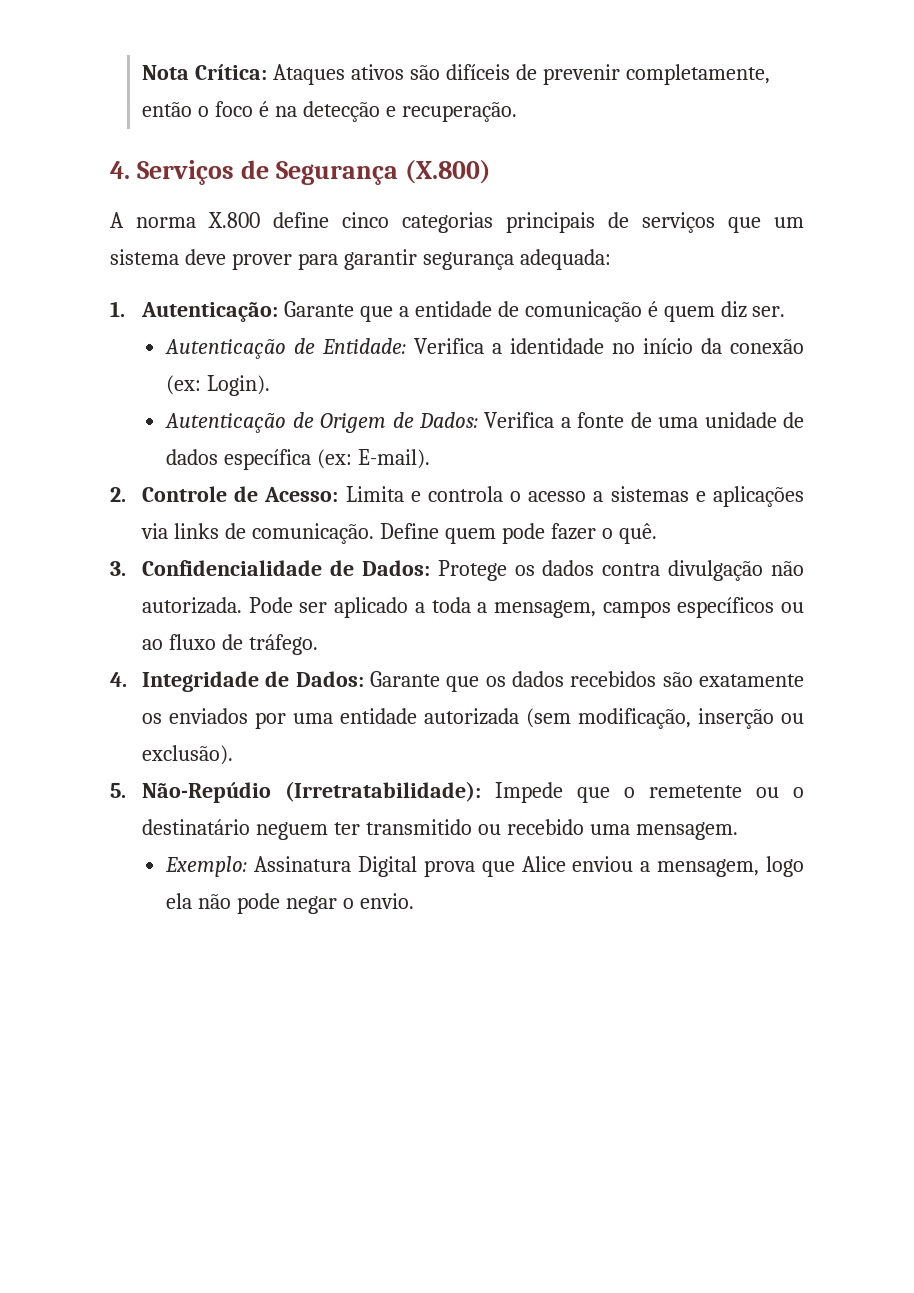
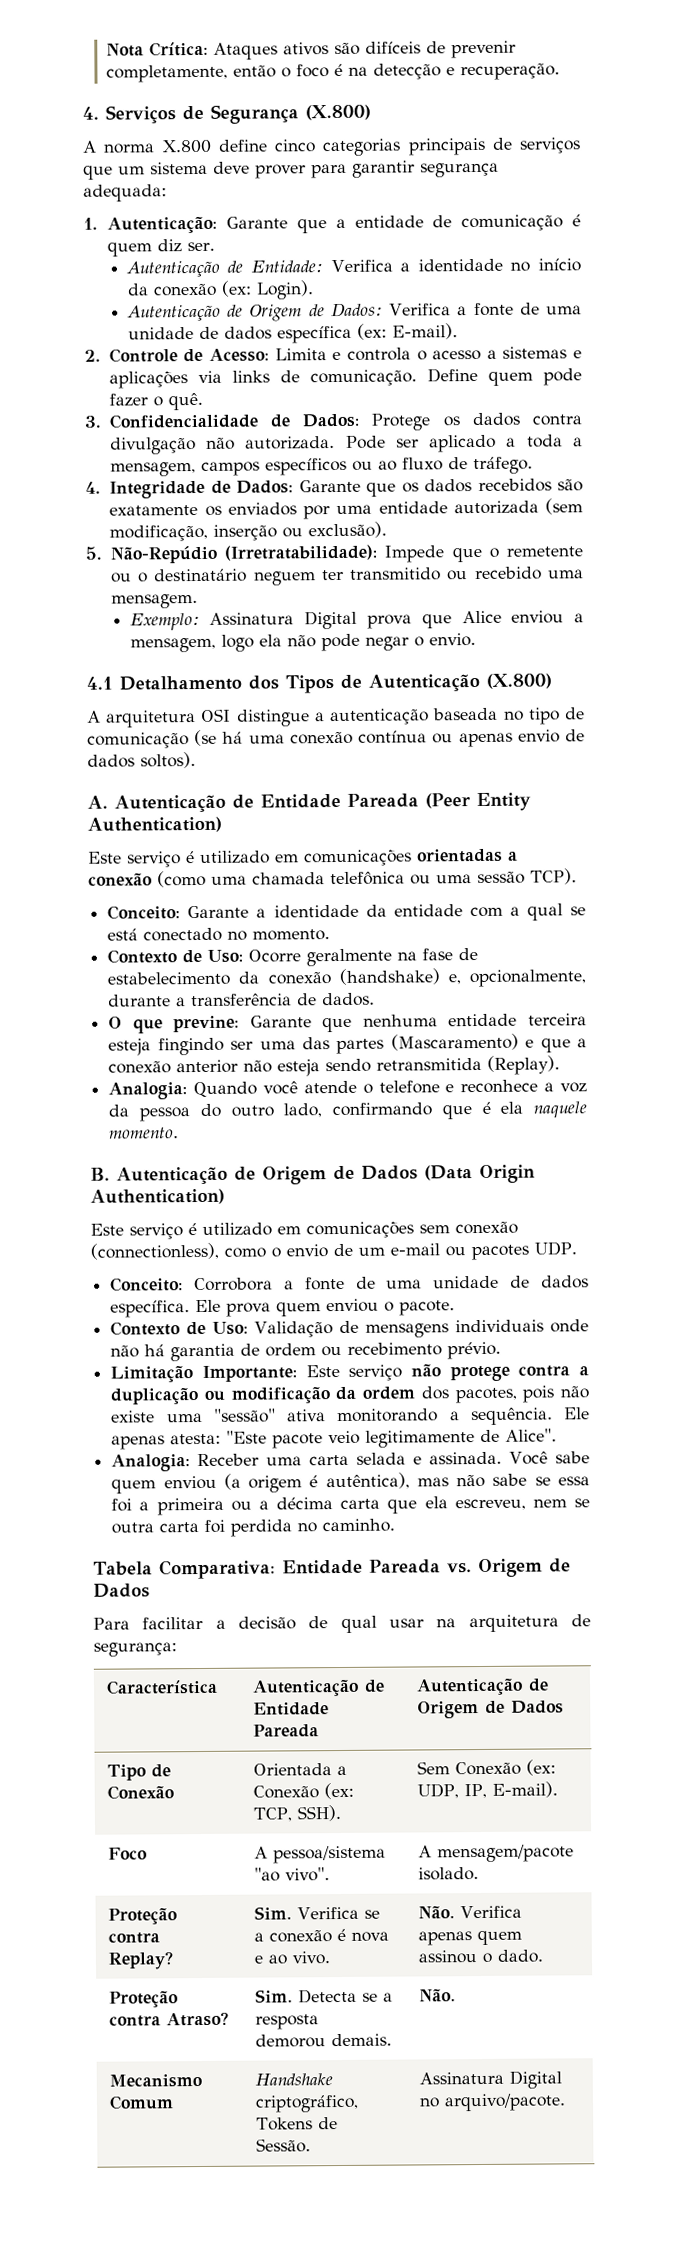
+ 4.1 Detalhamento dos Tipos de Autenticação (X.800)
+ A arquitetura OSI distingue a autenticação baseada no tipo de comunicação (se há uma conexão contínua ou apenas envio de dados soltos).
+ A. Autenticação de Entidade Pareada (Peer Entity Authentication)
+ Este serviço é utilizado em comunicações orientadas a conexão (como uma chamada telefônica ou uma sessão TCP).
+ Conceito: Garante a identidade da entidade com a qual se está conectado no momento.
+ Contexto de Uso: Ocorre geralmente na fase de estabelecimento da conexão (handshake) e, opcionalmente, durante a transferência de dados.
+ O que previne: Garante que nenhuma entidade terceira esteja fingindo ser uma das partes (Mascaramento) e que a conexão anterior não esteja sendo retransmitida (Replay).
+ Analogia: Quando você atende o telefone e reconhece a voz da pessoa do outro lado, confirmando que é ela naquele momento.
+ B. Autenticação de Origem de Dados (Data Origin Authentication)
+ Este serviço é utilizado em comunicações sem conexão (connectionless), como o envio de um e-mail ou pacotes UDP.
+ Conceito: Corrobora a fonte de uma unidade de dados específica. Ele prova quem enviou o pacote.
+ Contexto de Uso: Validação de mensagens individuais onde não há garantia de ordem ou recebimento prévio.
+ Limitação Importante: Este serviço não protege contra a duplicação ou modificação da ordem dos pacotes, pois não existe uma "sessão" ativa monitorando a sequência. Ele apenas atesta: "Este pacote veio legitimamente de Alice".
+ Analogia: Receber uma carta selada e assinada. Você sabe quem enviou (a origem é autêntica), mas não sabe se essa foi a primeira ou a décima carta que ela escreveu, nem se outra carta foi perdida no caminho.
+ Tabela Comparativa: Entidade Pareada vs. Origem de Dados
+ Para facilitar a decisão de qual usar na arquitetura de segurança:
+ Característica | Autenticação de Entidade Pareada | Autenticação de Origem de Dados
+ Tipo de Conexão | Orientada a Conexão (ex: TCP, SSH). | Sem Conexão (ex: UDP, IP, E-mail).
+ Foco | A pessoa/sistema "ao vivo". | A mensagem/pacote isolado.
+ Proteção contra Replay? | Sim. Verifica se a conexão é nova e ao vivo. | Não. Verifica apenas quem assinou o dado.
+ Proteção contra Atraso? | Sim. Detecta se a resposta demorou demais. | Não.
+ Mecanismo Comum | Handshake criptográfico, Tokens de Sessão. | Assinatura Digital no arquivo/pacote.

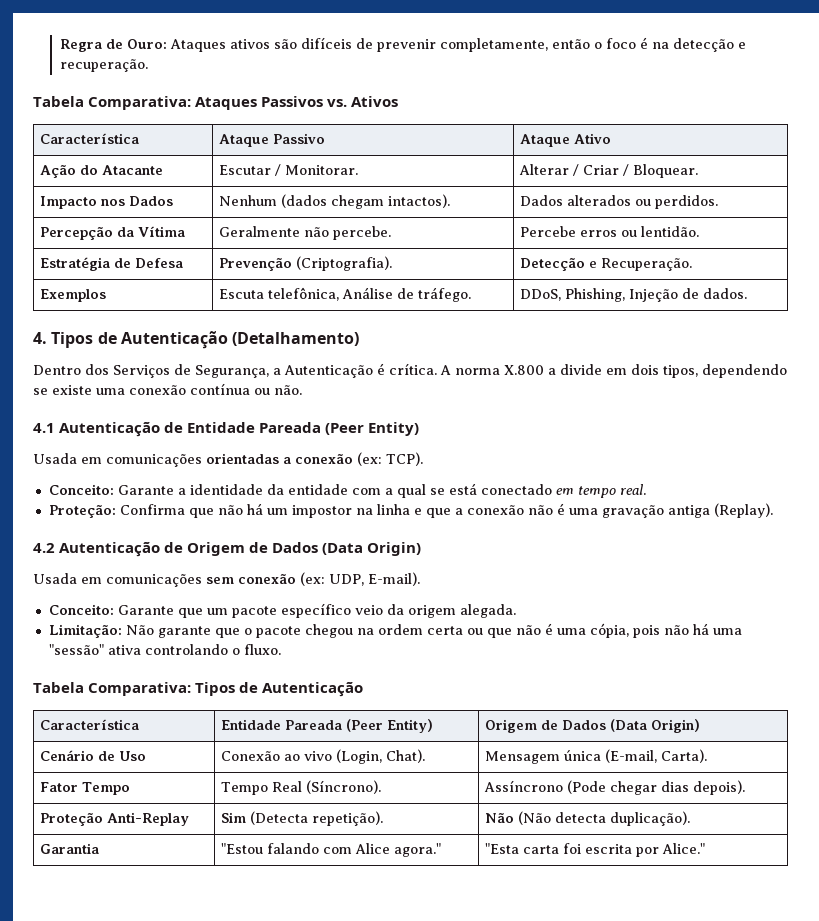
- Nota Crítica: Ataques ativos são difíceis de prevenir completamente, então o foco é na detecção e recuperação.
+ Regra de Ouro: Ataques ativos são difíceis de prevenir completamente, então o foco é na detecção e recuperação.
- 4. Serviços de Segurança (X.800)
- A norma X.800 define cinco categorias principais de serviços que um sistema deve prover para garantir segurança adequada:
- 1. Autenticação: Garante que a entidade de comunicação é quem diz ser.
- Autenticação de Entidade: Verifica a identidade no início da conexão (ex: Login).
- Autenticação de Origem de Dados: Verifica a fonte de uma unidade de dados específica (ex: E-mail).
- 2. Controle de Acesso: Limita e controla o acesso a sistemas e aplicações via links de comunicação. Define quem pode fazer o quê.
- 3. Confidencialidade de Dados: Protege os dados contra divulgação não autorizada. Pode ser aplicado a toda a mensagem, campos específicos ou ao fluxo de tráfego.
- 4. Integridade de Dados: Garante que os dados recebidos são exatamente os enviados por uma entidade autorizada (sem modificação, inserção ou exclusão).
- 5. Não-Repúdio (Irretratabilidade): Impede que o remetente ou o destinatário neguem ter transmitido ou recebido uma mensagem.
- Exemplo: Assinatura Digital prova que Alice enviou a mensagem, logo ela não pode negar o envio.
- 4.1 Detalhamento dos Tipos de Autenticação (X.800)
- A arquitetura OSI distingue a autenticação baseada no tipo de comunicação (se há uma conexão contínua ou apenas envio de dados soltos).
- A. Autenticação de Entidade Pareada (Peer Entity Authentication)
- Este serviço é utilizado em comunicações orientadas a conexão (como uma chamada telefônica ou uma sessão TCP).
+ Tabela Comparativa: Ataques Passivos vs. Ativos
+ Característica | Ataque Passivo | Ataque Ativo
+ Ação do Atacante | Escutar / Monitorar. | Alterar / Criar / Bloquear.
+ Impacto nos Dados | Nenhum (dados chegam intactos). | Dados alterados ou perdidos.
+ Percepção da Vítima | Geralmente não percebe. | Percebe erros ou lentidão.
+ Estratégia de Defesa | Prevenção (Criptografia). | Detecção e Recuperação.
+ Exemplos | Escuta telefônica, Análise de tráfego. | DDoS, Phishing, Injeção de dados.
+ 4. Tipos de Autenticação (Detalhamento)
+ Dentro dos Serviços de Segurança, a Autenticação é crítica. A norma X.800 a divide em dois tipos, dependendo se existe uma conexão contínua ou não.
+ 4.1 Autenticação de Entidade Pareada (Peer Entity)
+ Usada em comunicações orientadas a conexão (ex: TCP).
- Conceito: Garante a identidade da entidade com a qual se está conectado no momento.
- Contexto de Uso: Ocorre geralmente na fase de estabelecimento da conexão (handshake) e, opcionalmente, durante a transferência de dados.
- O que previne: Garante que nenhuma entidade terceira esteja fingindo ser uma das partes (Mascaramento) e que a conexão anterior não esteja sendo retransmitida (Replay).
- Analogia: Quando você atende o telefone e reconhece a voz da pessoa do outro lado, confirmando que é ela naquele momento.
- B. Autenticação de Origem de Dados (Data Origin Authentication)
- Este serviço é utilizado em comunicações sem conexão (connectionless), como o envio de um e-mail ou pacotes UDP.
- Conceito: Corrobora a fonte de uma unidade de dados específica. Ele prova quem enviou o pacote.
- Contexto de Uso: Validação de mensagens individuais onde não há garantia de ordem ou recebimento prévio.
- Limitação Importante: Este serviço não protege contra a duplicação ou modificação da ordem dos pacotes, pois não existe uma "sessão" ativa monitorando a sequência. Ele apenas atesta: "Este pacote veio legitimamente de Alice".
- Analogia: Receber uma carta selada e assinada. Você sabe quem enviou (a origem é autêntica), mas não sabe se essa foi a primeira ou a décima carta que ela escreveu, nem se outra carta foi perdida no caminho.
- Tabela Comparativa: Entidade Pareada vs. Origem de Dados
- Para facilitar a decisão de qual usar na arquitetura de segurança:
- Característica | Autenticação de Entidade Pareada | Autenticação de Origem de Dados
- Tipo de Conexão | Orientada a Conexão (ex: TCP, SSH). | Sem Conexão (ex: UDP, IP, E-mail).
- Foco | A pessoa/sistema "ao vivo". | A mensagem/pacote isolado.
- Proteção contra Replay? | Sim. Verifica se a conexão é nova e ao vivo. | Não. Verifica apenas quem assinou o dado.
- Proteção contra Atraso? | Sim. Detecta se a resposta demorou demais. | Não.
- Mecanismo Comum | Handshake criptográfico, Tokens de Sessão. | Assinatura Digital no arquivo/pacote.
+ Conceito: Garante a identidade da entidade com a qual se está conectado em tempo real.
+ Proteção: Confirma que não há um impostor na linha e que a conexão não é uma gravação antiga (Replay).
+ 4.2 Autenticação de Origem de Dados (Data Origin)
+ Usada em comunicações sem conexão (ex: UDP, E-mail).
+ Conceito: Garante que um pacote específico veio da origem alegada.
+ Limitação: Não garante que o pacote chegou na ordem certa ou que não é uma cópia, pois não há uma "sessão" ativa controlando o fluxo.
+ Tabela Comparativa: Tipos de Autenticação
+ Característica | Entidade Pareada (Peer Entity) | Origem de Dados (Data Origin)
+ Cenário de Uso | Conexão ao vivo (Login, Chat). | Mensagem única (E-mail, Carta).
+ Fator Tempo | Tempo Real (Síncrono). | Assíncrono (Pode chegar dias depois).
+ Proteção Anti-Replay | Sim (Detecta repetição). | Não (Não detecta duplicação).
+ Garantia | "Estou falando com Alice agora." | "Esta carta foi escrita por Alice."

